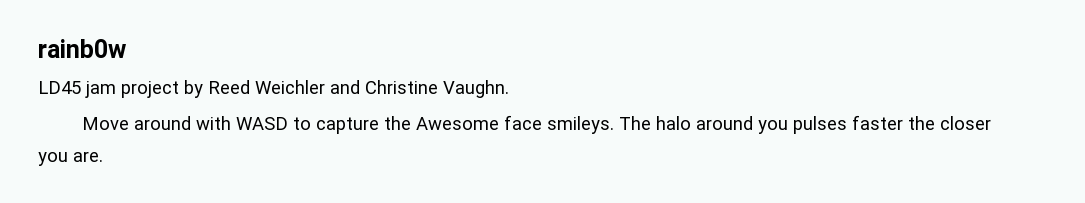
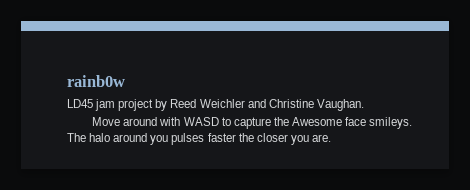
- LD45 jam project by Reed Weichler and Christine Vaughn.
+ LD45 jam project by Reed Weichler and Christine Vaughan.

